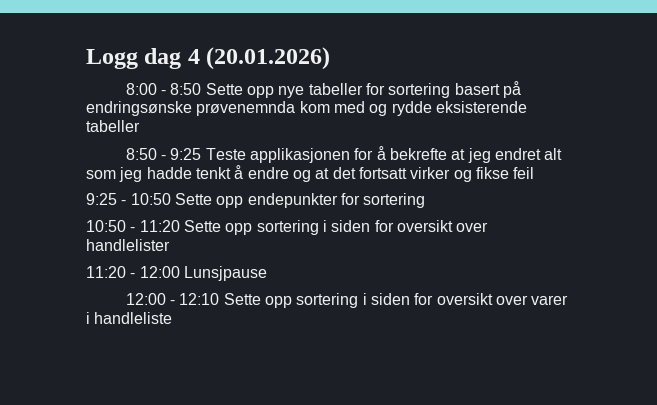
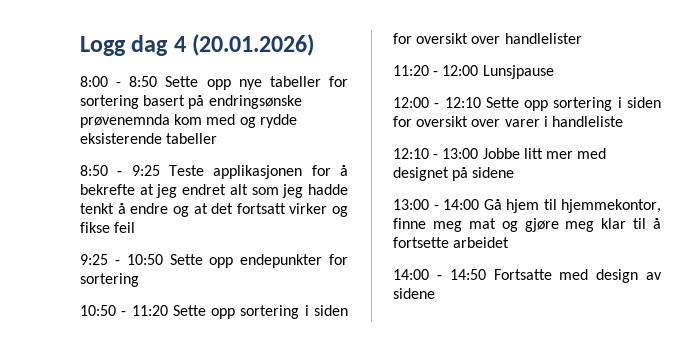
+ 12:10 - 13:00 Jobbe litt mer med designet på sidene
+ 13:00 - 14:00 Gå hjem til hjemmekontor, finne meg mat og gjøre meg klar til å fortsette arbeidet
+ 14:00 - 14:50 Fortsatte med design av sidene

